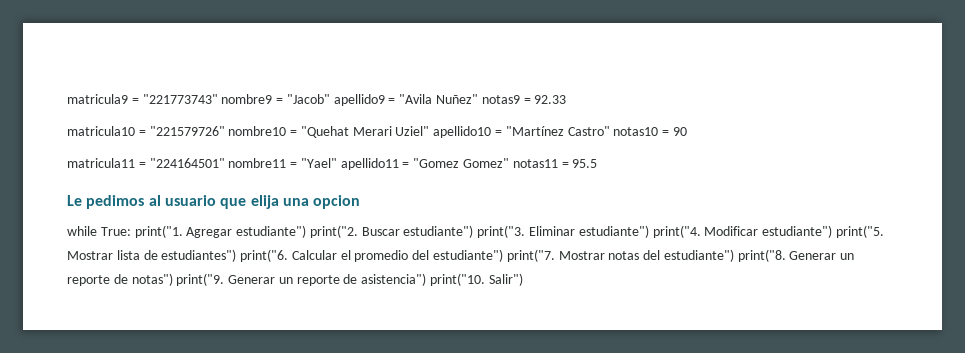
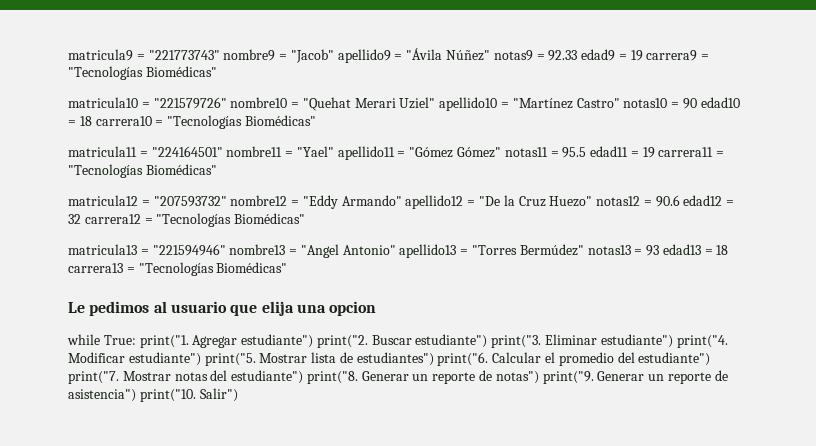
- matricula9 = "221773743" nombre9 = "Jacob" apellido9 = "Avila Nuñez" notas9 = 92.33
+ matricula9 = "221773743" nombre9 = "Jacob" apellido9 = "Ávila Núñez" notas9 = 92.33 edad9 = 19 carrera9 = "Tecnologías Biomédicas"
- matricula10 = "221579726" nombre10 = "Quehat Merari Uziel" apellido10 = "Martínez Castro" notas10 = 90
+ matricula10 = "221579726" nombre10 = "Quehat Merari Uziel" apellido10 = "Martínez Castro" notas10 = 90 edad10 = 18 carrera10 = "Tecnologías Biomédicas"
- matricula11 = "224164501" nombre11 = "Yael" apellido11 = "Gomez Gomez" notas11 = 95.5
+ matricula11 = "224164501" nombre11 = "Yael" apellido11 = "Gómez Gómez" notas11 = 95.5 edad11 = 19 carrera11 = "Tecnologías Biomédicas"
+ matricula12 = "207593732" nombre12 = "Eddy Armando" apellido12 = "De la Cruz Huezo" notas12 = 90.6 edad12 = 32 carrera12 = "Tecnologías Biomédicas"
+ matricula13 = "221594946" nombre13 = "Angel Antonio" apellido13 = "Torres Bermúdez" notas13 = 93 edad13 = 18 carrera13 = "Tecnologías Biomédicas"

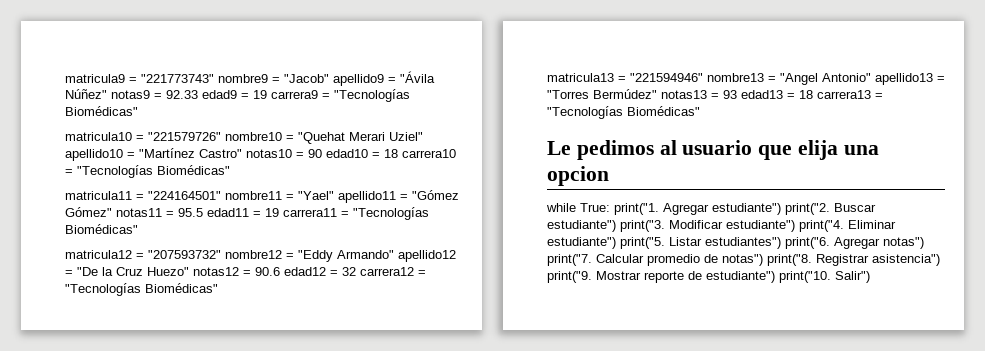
- Eliminar estudiante") print("4. Modificar estudiante") print("5. Mostrar lista de estudiantes") print("6. Calcular el promedio del estudiante") print("7. Mostrar notas del estudiante") print("8. Generar un reporte de notas") print("9. Generar un reporte de asistencia") print("10.
+ Modificar estudiante") print("4. Eliminar estudiante") print("5. Listar estudiantes") print("6. Agregar notas") print("7. Calcular promedio de notas") print("8. Registrar asistencia") print("9. Mostrar reporte de estudiante") print("10.

